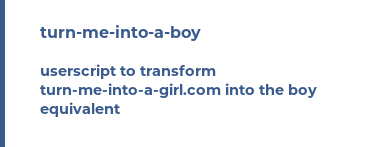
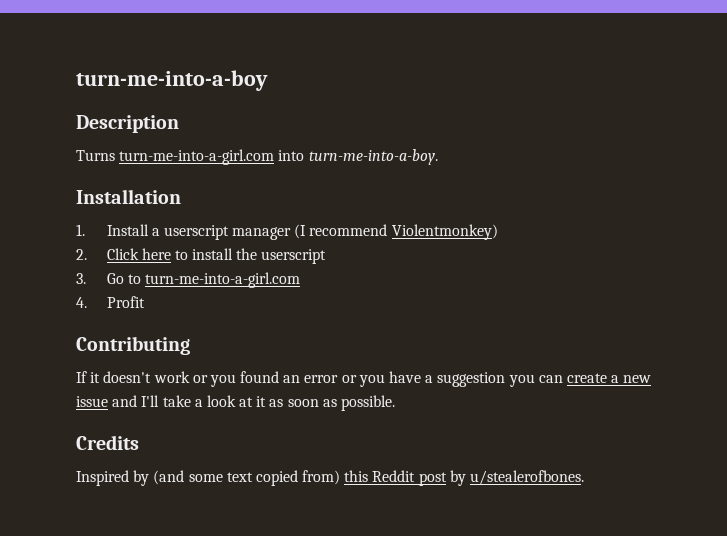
- userscript to transform turn-me-into-a-girl.com into the boy equivalent
+ Description
+ Turns turn-me-into-a-girl.com into turn-me-into-a-boy.
+ Installation
+ 1. Install a userscript manager (I recommend Violentmonkey)
+ 2. Click here to install the userscript
+ 3. Go to turn-me-into-a-girl.com
+ 4. Profit
+ Contributing
+ If it doesn't work or you found an error or you have a suggestion you can create a new issue and I'll take a look at it as soon as possible.
+ Credits
+ Inspired by (and some text copied from) this Reddit post by u/stealerofbones.

